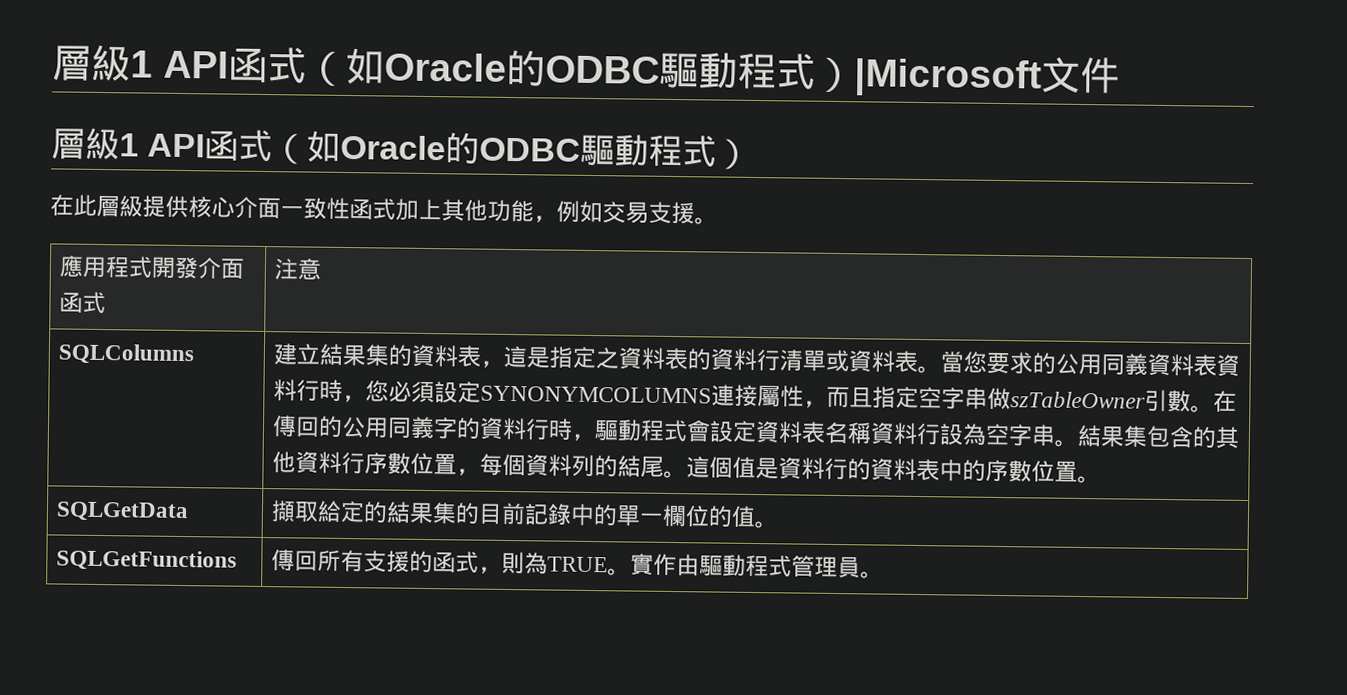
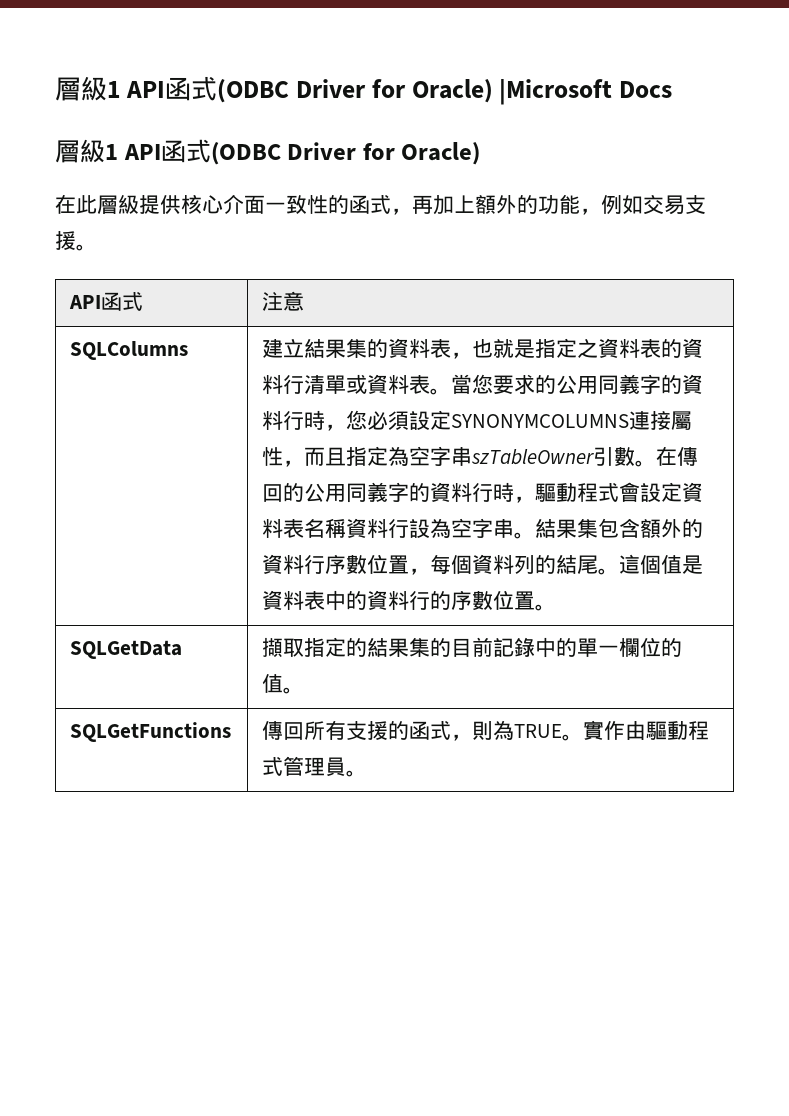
- 層級1 API函式（如Oracle的ODBC驅動程式）|Microsoft文件
- 層級1 API函式（如Oracle的ODBC驅動程式）
+ 層級1 API函式(ODBC Driver for Oracle) |Microsoft Docs
+ 層級1 API函式(ODBC Driver for Oracle)
- 在此層級提供核心介面一致性函式加上其他功能，例如交易支援。
+ 在此層級提供核心介面一致性的函式，再加上額外的功能，例如交易支援。
- 應用程式開發介面函式 | 注意
+ API函式 | 注意
- 建立結果集的資料表，這是指定之資料表的資料行清單或資料表。
+ 建立結果集的資料表，也就是指定之資料表的資料行清單或資料表。
- 當您要求的公用同義資料表資料行時，您必須設定SYNONYMCOLUMNS連接屬性，而且指定空字串做szTableOwner引數。
+ 當您要求的公用同義字的資料行時，您必須設定SYNONYMCOLUMNS連接屬性，而且指定為空字串szTableOwner引數。
- 結果集包含的其他資料行序數位置，每個資料列的結尾。
+ 結果集包含額外的資料行序數位置，每個資料列的結尾。
- 這個值是資料行的資料表中的序數位置。
+ 這個值是資料表中的資料行的序數位置。
- SQLGetData | 擷取給定的結果集的目前記錄中的單一欄位的值。
+ SQLGetData | 擷取指定的結果集的目前記錄中的單一欄位的值。

